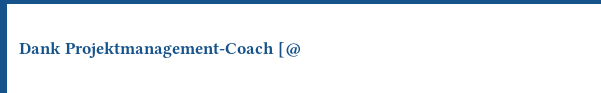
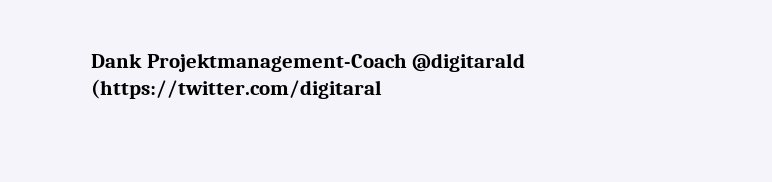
- Dank Projektmanagement-Coach [@
+ Dank Projektmanagement-Coach @digitarald (https://twitter.com/digitaral

